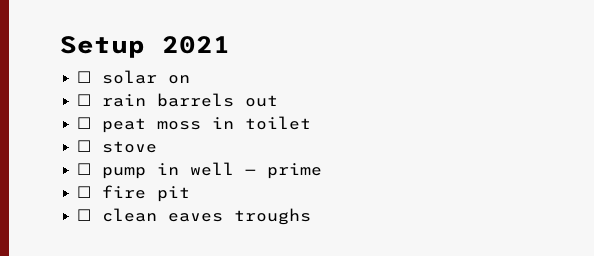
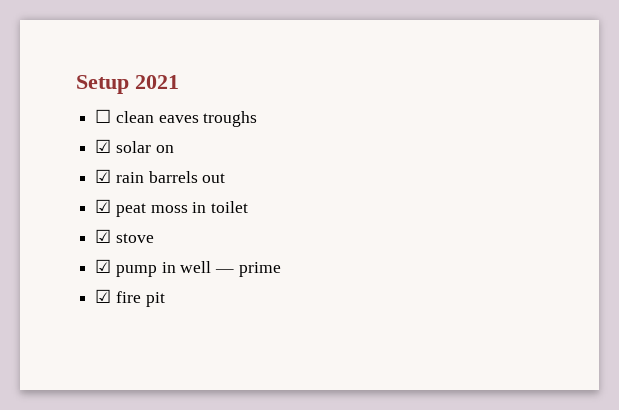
- ☐ solar on
+ ☐ clean eaves troughs
+ ☑ solar on
- ☐ rain barrels out
+ ☑ rain barrels out
- ☐ peat moss in toilet
+ ☑ peat moss in toilet
- ☐ stove
+ ☑ stove
- ☐ pump in well — prime
+ ☑ pump in well — prime
- ☐ fire pit
+ ☑ fire pit
- ☐ clean eaves troughs

